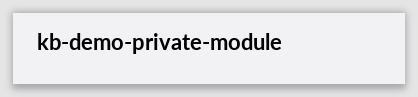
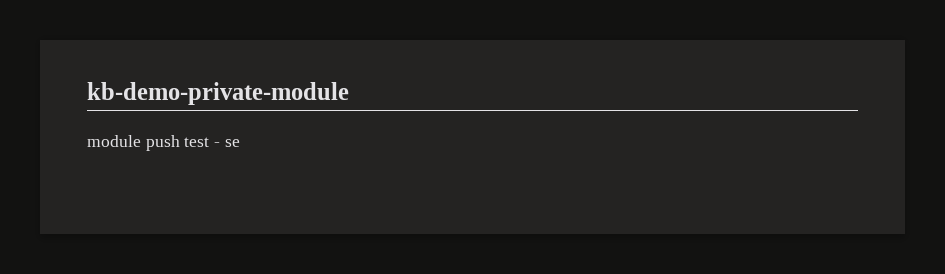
+ module push test - se

